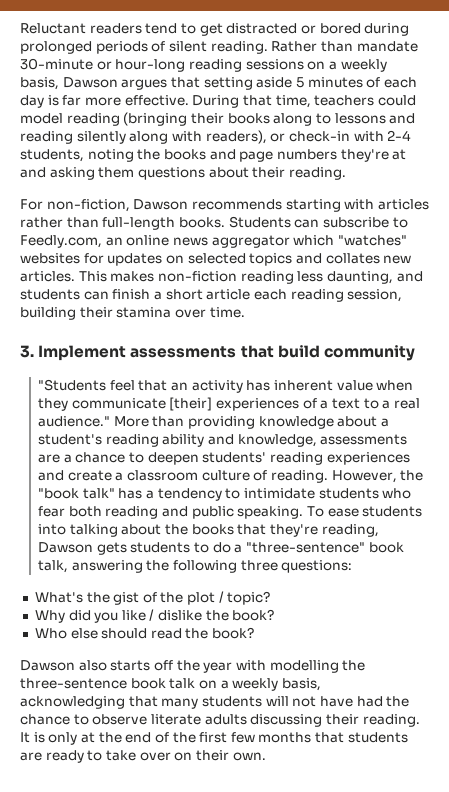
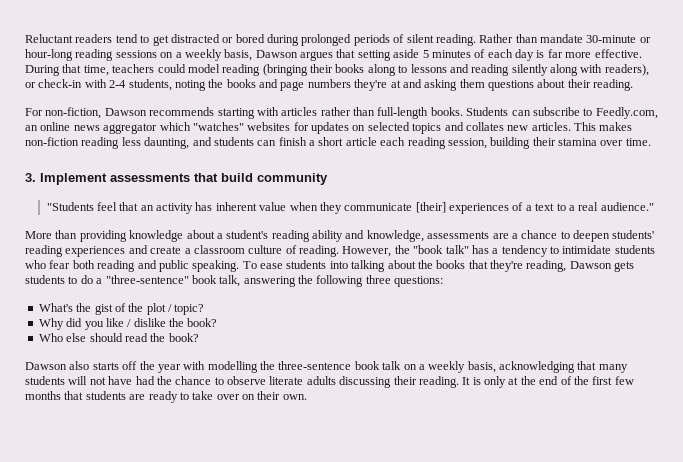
- "Students feel that an activity has inherent value when they communicate [their] experiences of a text to a real audience." More than providing knowledge about a student's reading ability and knowledge, assessments are a chance to deepen students' reading experiences and create a classroom culture of reading.
+ "Students feel that an activity has inherent value when they communicate [their] experiences of a text to a real audience."
+ More than providing knowledge about a student's reading ability and knowledge, assessments are a chance to deepen students' reading experiences and create a classroom culture of reading.

